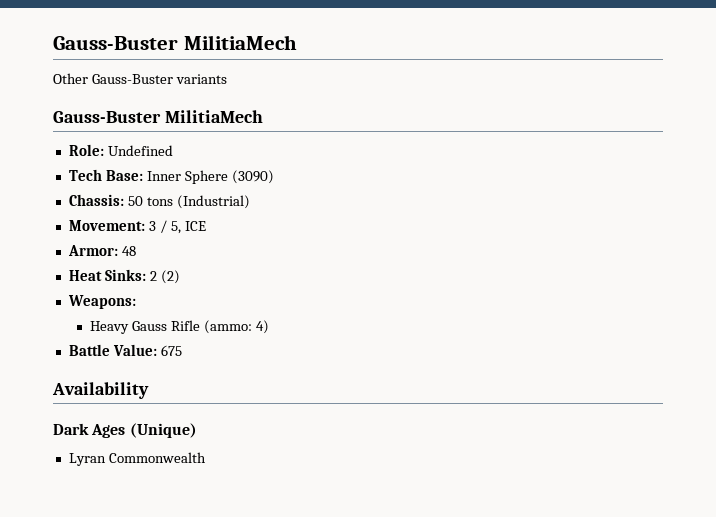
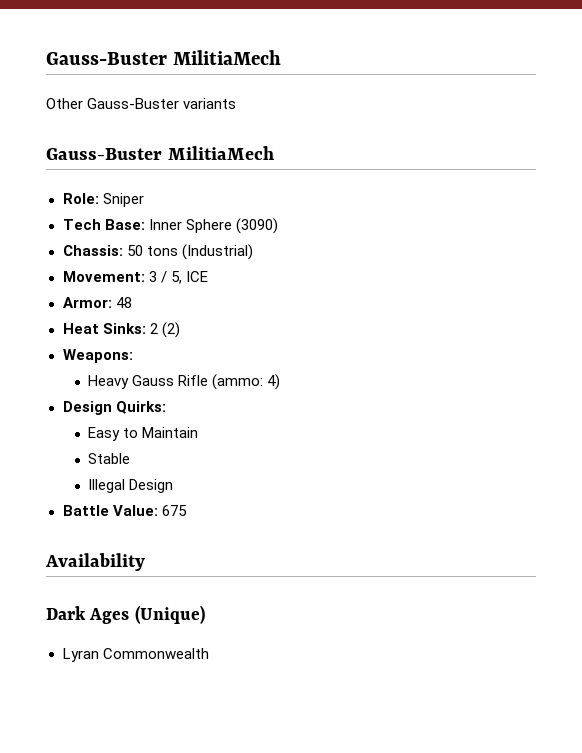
- Role: Undefined
+ Role: Sniper
+ Design Quirks:
+ Easy to Maintain
+ Stable
+ Illegal Design

